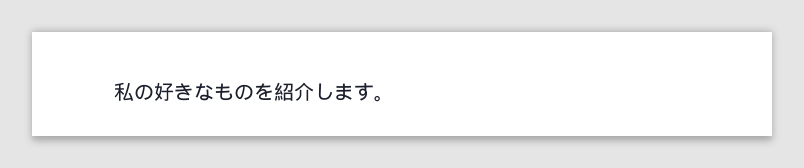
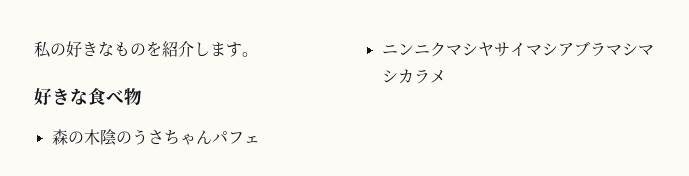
+ 好きな食べ物
+ 森の木陰のうさちゃんパフェ
+ ニンニクマシヤサイマシアブラマシマシカラメ

